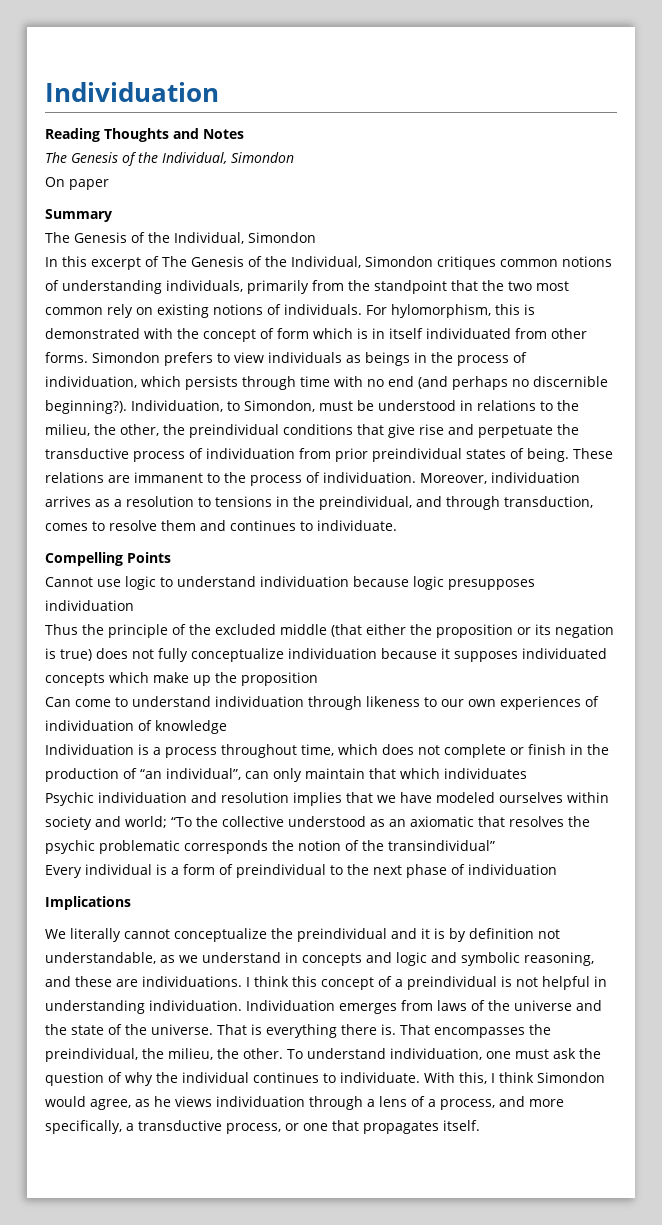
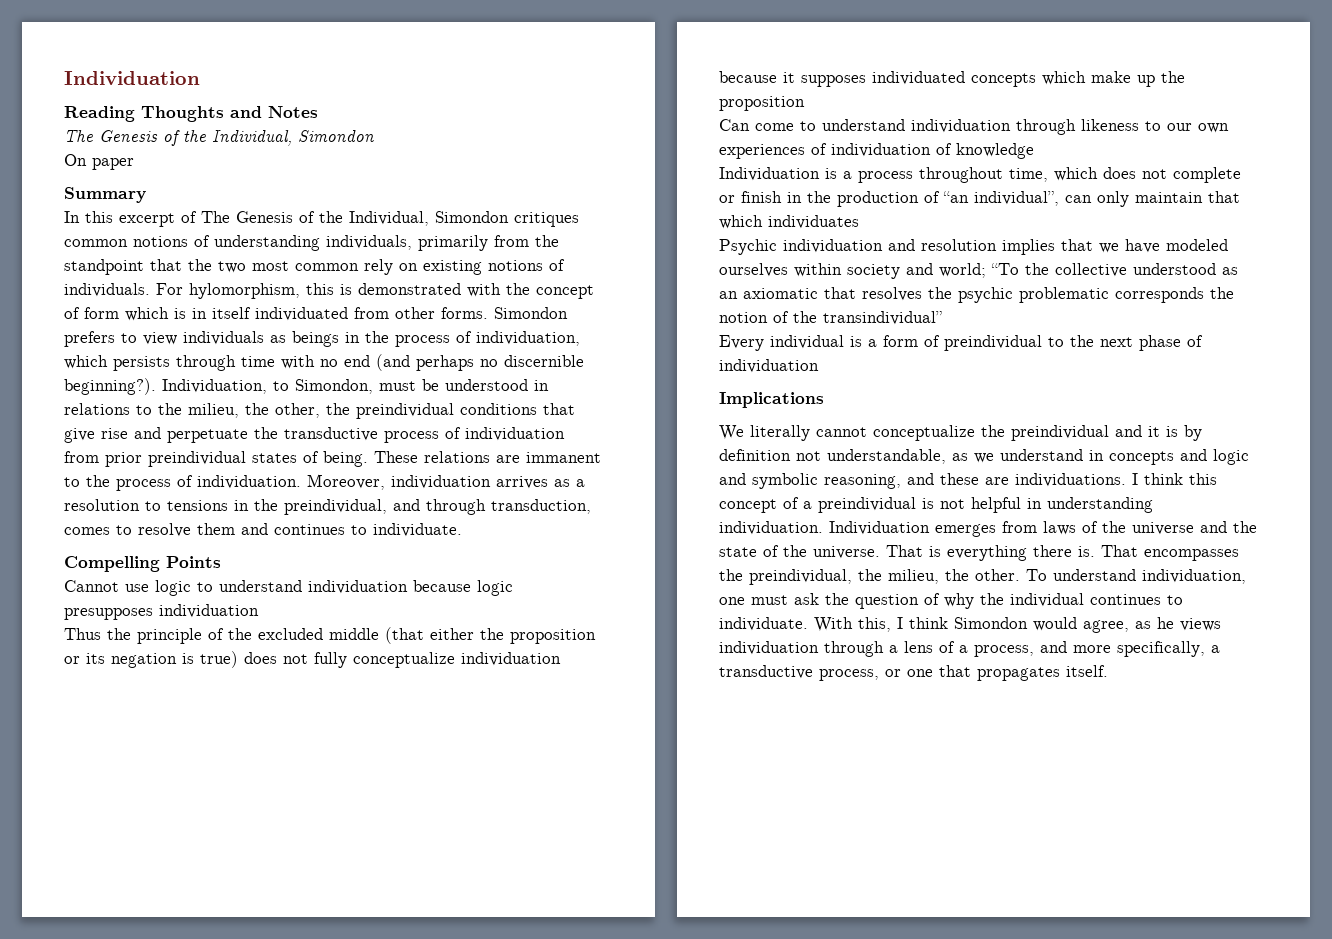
  Summary
- The Genesis of the Individual, Simondon

